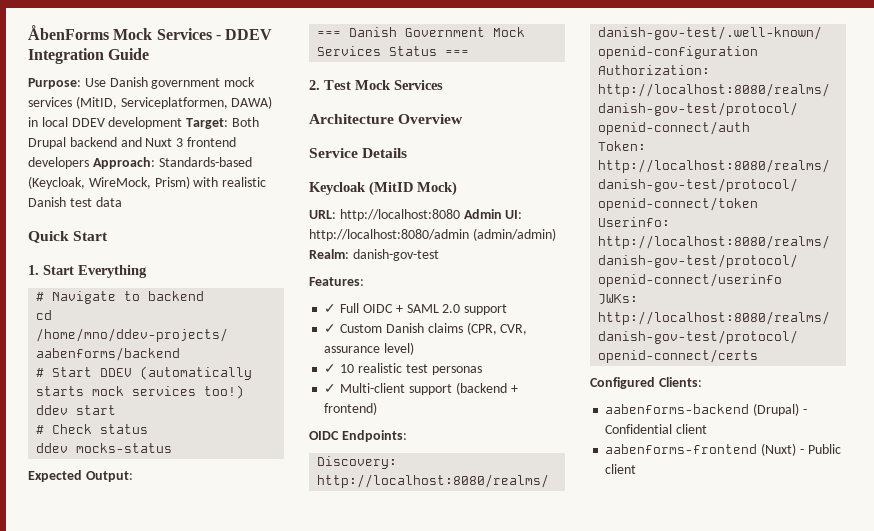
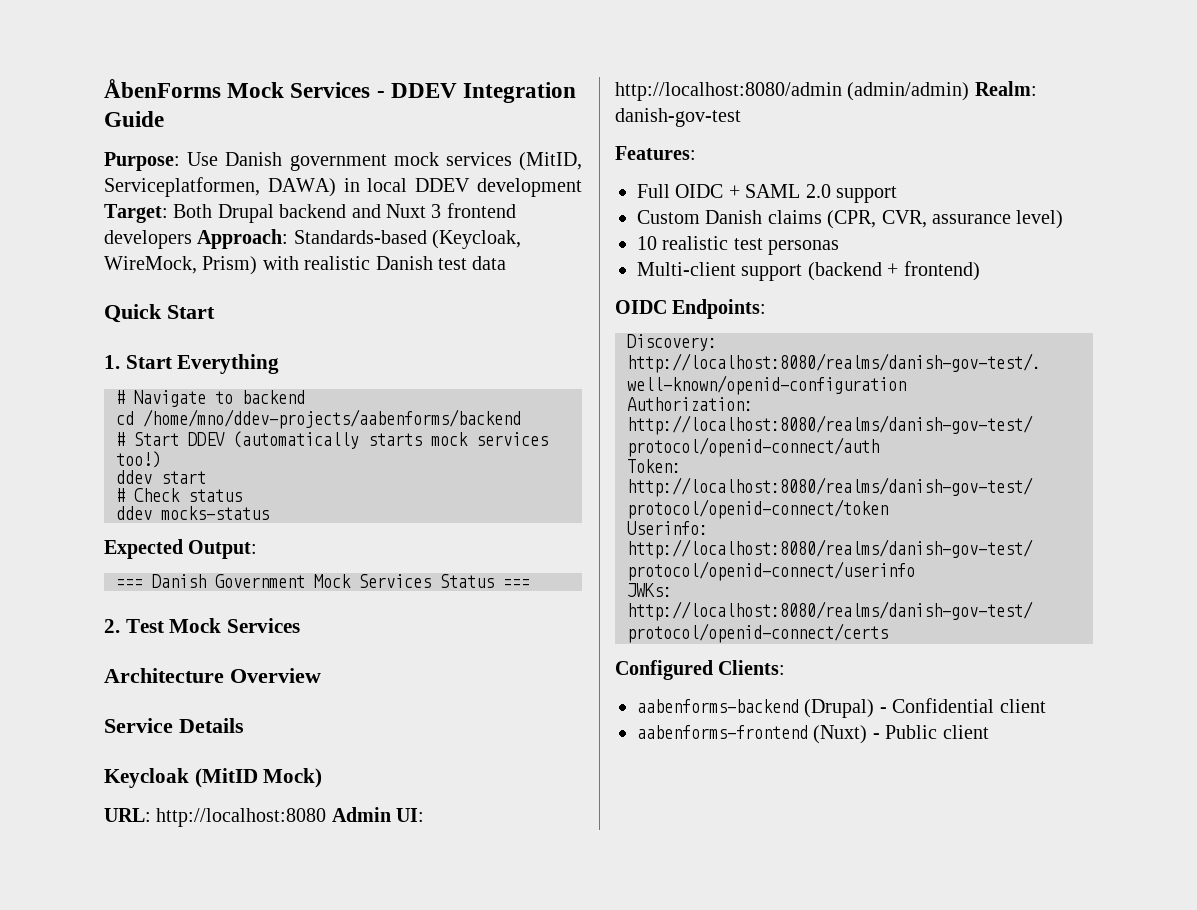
- ✓ Full OIDC + SAML 2.0 support
+ Full OIDC + SAML 2.0 support
- ✓ Custom Danish claims (CPR, CVR, assurance level)
+ Custom Danish claims (CPR, CVR, assurance level)
- ✓ 10 realistic test personas
+ 10 realistic test personas
- ✓ Multi-client support (backend + frontend)
+ Multi-client support (backend + frontend)

